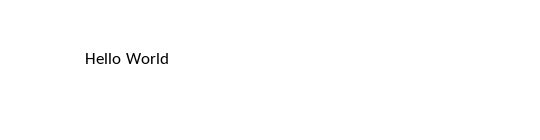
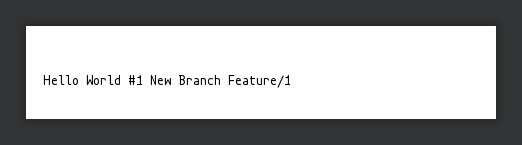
- Hello World
+ Hello World #1 New Branch Feature/1

